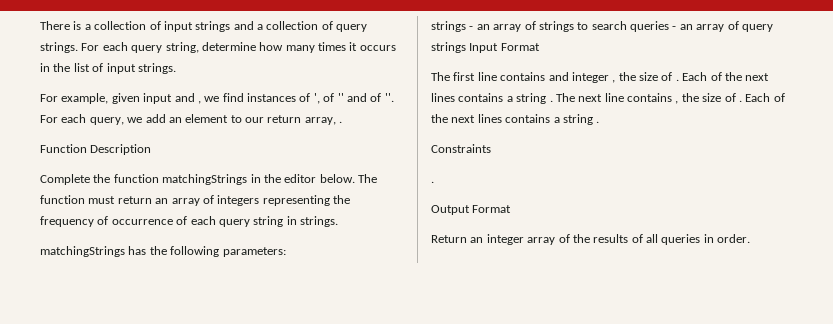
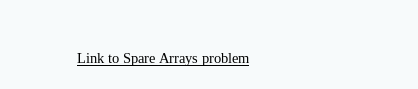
- There is a collection of input strings and a collection of query strings. For each query string, determine how many times it occurs in the list of input strings.
- For example, given input and , we find instances of ', of '' and of ''. For each query, we add an element to our return array, .
- Function Description
- Complete the function matchingStrings in the editor below. The function must return an array of integers representing the frequency of occurrence of each query string in strings.
- matchingStrings has the following parameters:
- strings - an array of strings to search queries - an array of query strings Input Format
- The first line contains and integer , the size of . Each of the next lines contains a string . The next line contains , the size of . Each of the next lines contains a string .
- Constraints
- .
- Output Format
- Return an integer array of the results of all queries in order.
+ Link to Spare Arrays problem

